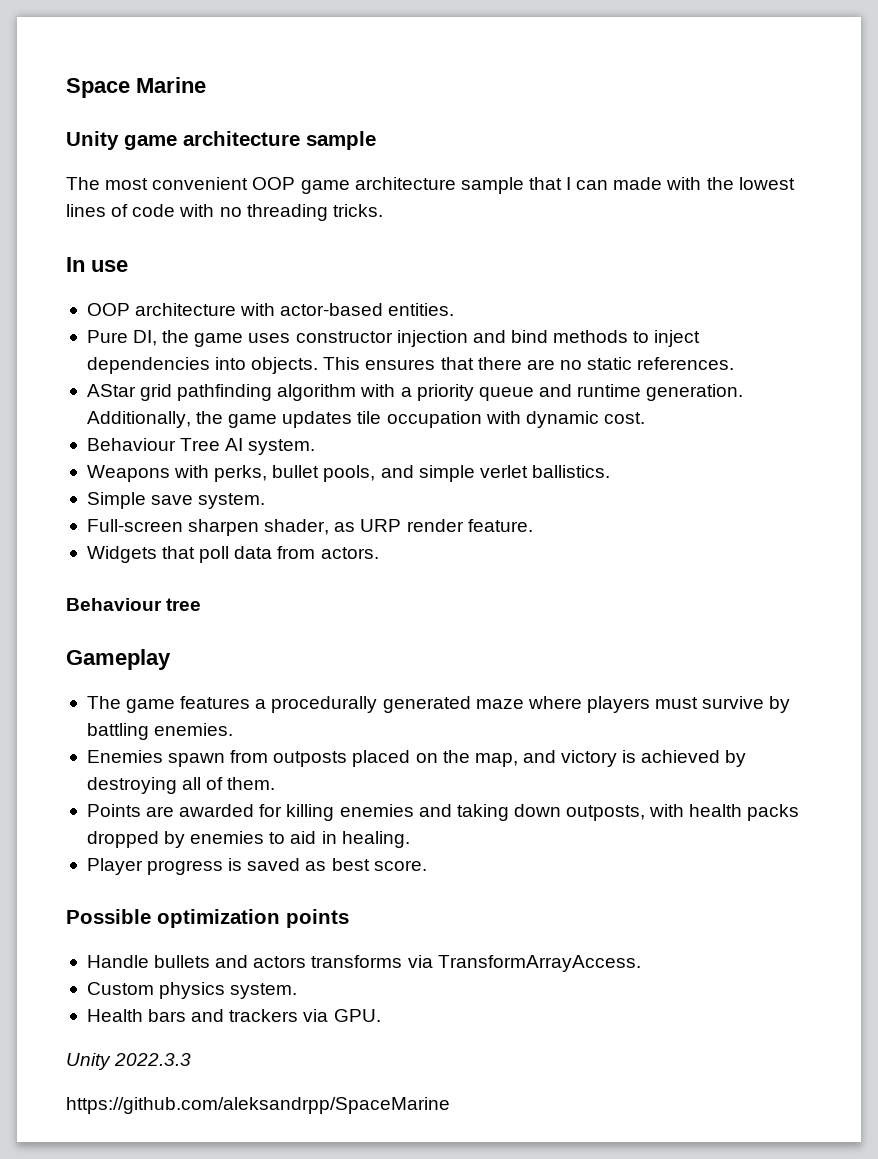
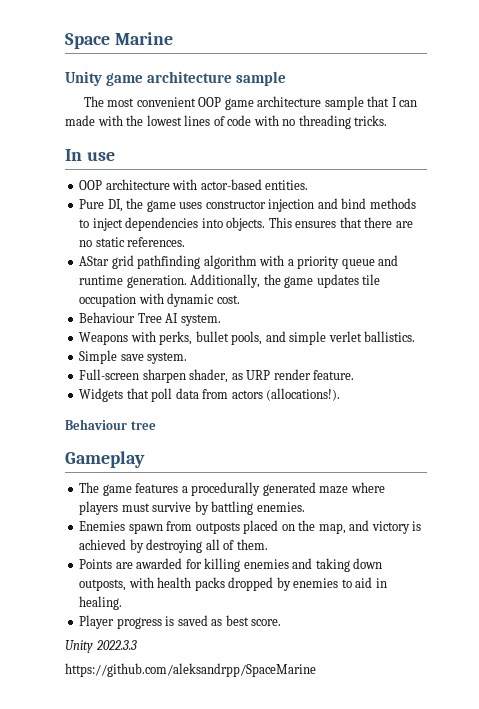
- Widgets that poll data from actors.
+ Widgets that poll data from actors (allocations!).
- Possible optimization points
- Handle bullets and actors transforms via TransformArrayAccess.
- Custom physics system.
- Health bars and trackers via GPU.

